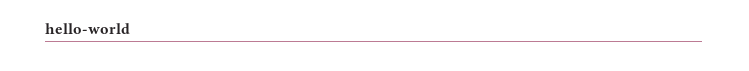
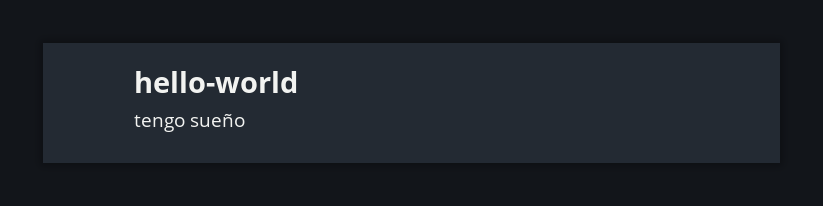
+ tengo sueño

